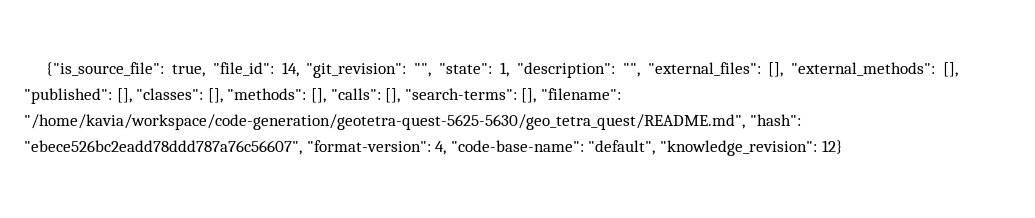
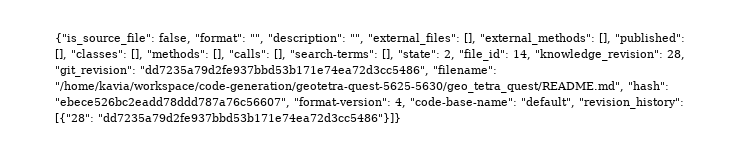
- {"is_source_file": true, "file_id": 14, "git_revision": "", "state": 1, "description": "", "external_files": [], "external_methods": [], "published": [], "classes": [], "methods": [], "calls": [], "search-terms": [], "filename": "/home/kavia/workspace/code-generation/geotetra-quest-5625-5630/geo_tetra_quest/README.md", "hash": "ebece526bc2eadd78ddd787a76c56607", "format-version": 4, "code-base-name": "default", "knowledge_revision": 12}
+ {"is_source_file": false, "format": "", "description": "", "external_files": [], "external_methods": [], "published": [], "classes": [], "methods": [], "calls": [], "search-terms": [], "state": 2, "file_id": 14, "knowledge_revision": 28, "git_revision": "dd7235a79d2fe937bbd53b171e74ea72d3cc5486", "filename": "/home/kavia/workspace/code-generation/geotetra-quest-5625-5630/geo_tetra_quest/README.md", "hash": "ebece526bc2eadd78ddd787a76c56607", "format-version": 4, "code-base-name": "default", "revision_history": [{"28": "dd7235a79d2fe937bbd53b171e74ea72d3cc5486"}]}

